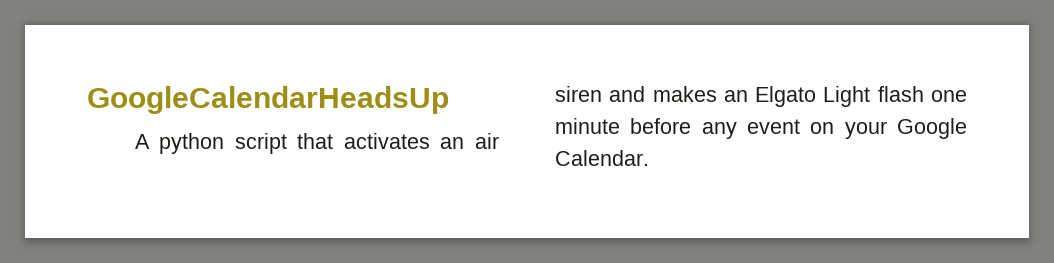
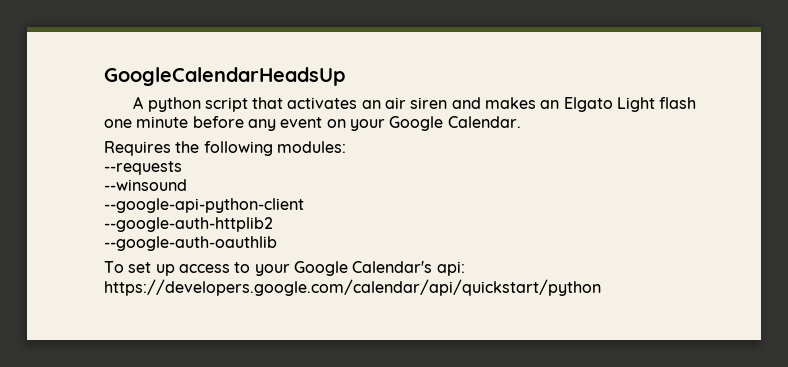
+ Requires the following modules:
+ --requests
+ --winsound
+ --google-api-python-client
+ --google-auth-httplib2
+ --google-auth-oauthlib
+ To set up access to your Google Calendar's api: https://developers.google.com/calendar/api/quickstart/python

